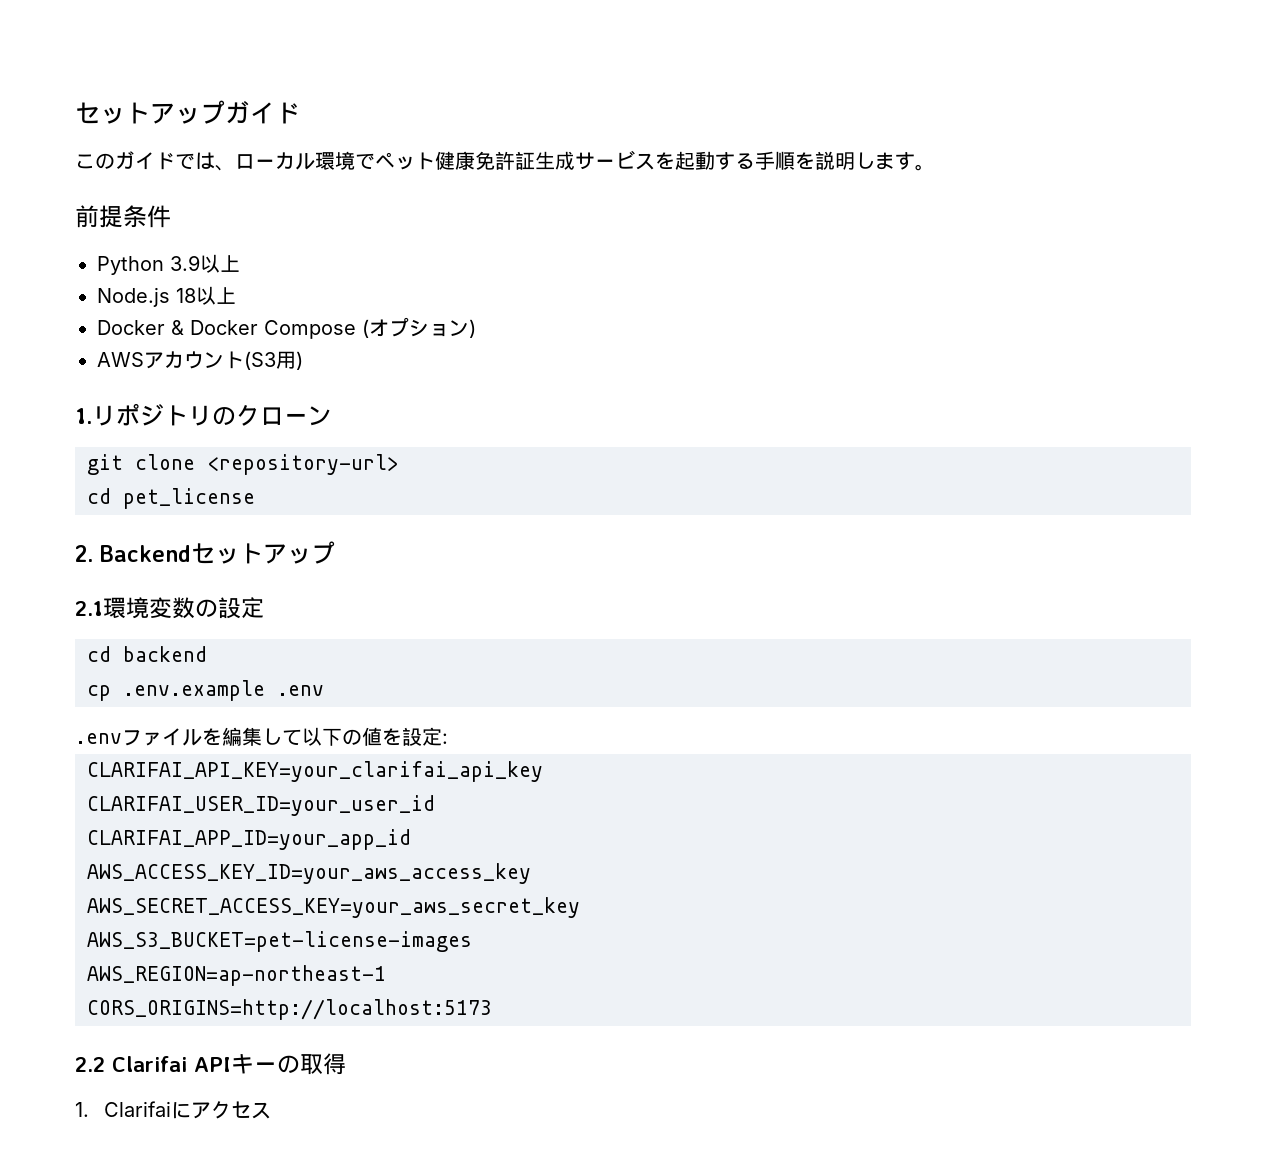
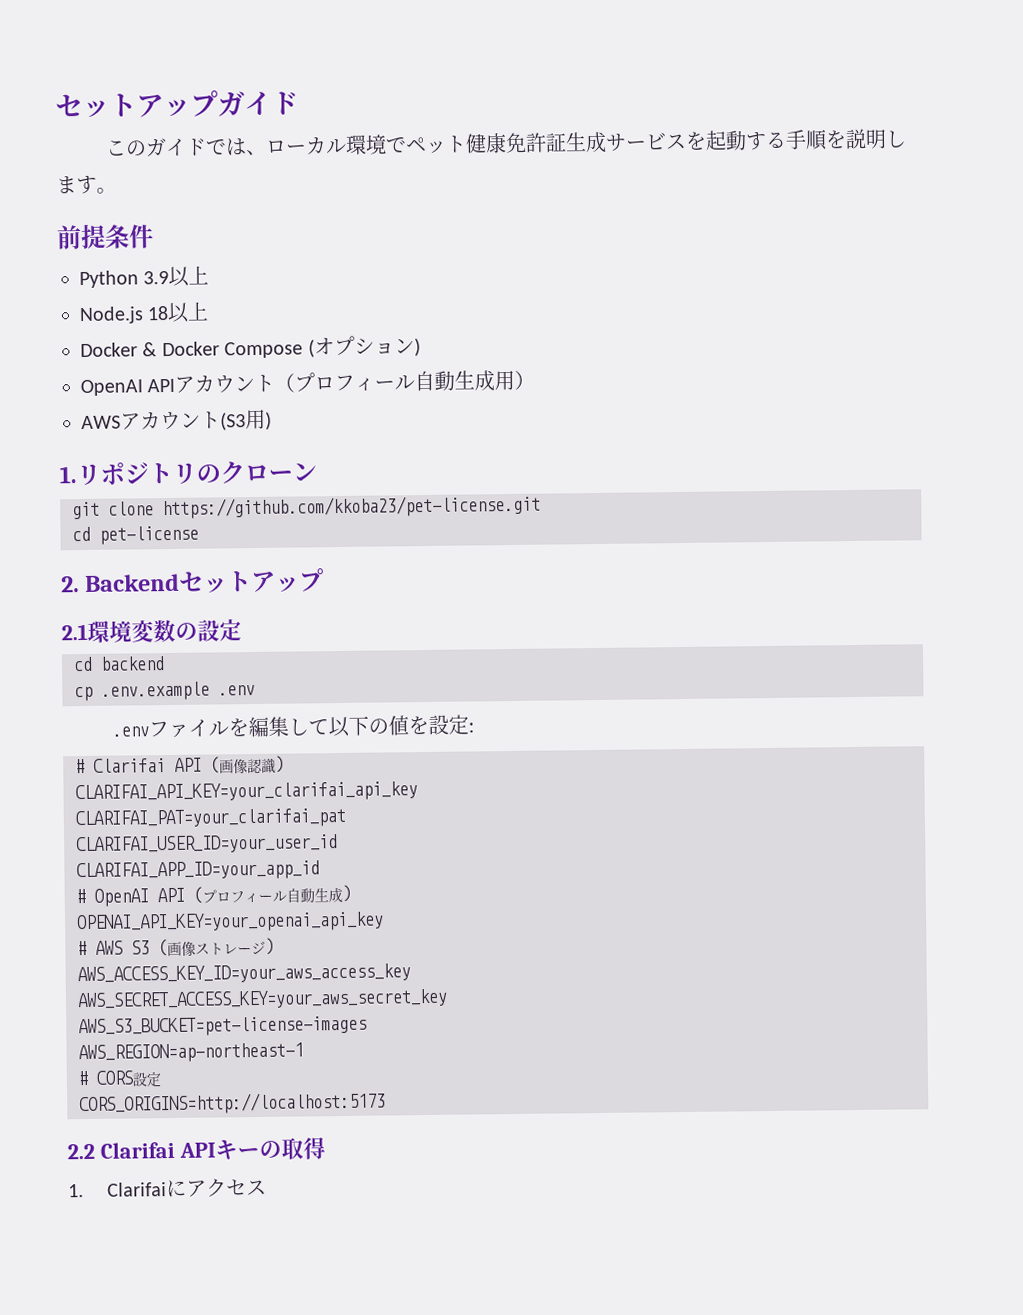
+ OpenAI APIアカウント（プロフィール自動生成用）
- git clone <repository-url>
- cd pet_license
+ git clone https://github.com/kkoba23/pet-license.git
+ cd pet-license
+ # Clarifai API (画像認識)
+ CLARIFAI_PAT=your_clarifai_pat
+ # OpenAI API (プロフィール自動生成)
+ OPENAI_API_KEY=your_openai_api_key
+ # AWS S3 (画像ストレージ)
+ # CORS設定

